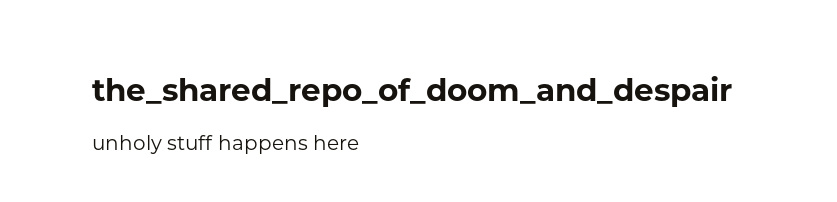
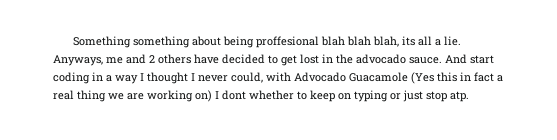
- the_shared_repo_of_doom_and_despair
- unholy stuff happens here
+ Something something about being proffesional blah blah blah, its all a lie. Anyways, me and 2 others have decided to get lost in the advocado sauce. And start coding in a way I thought I never could, with Advocado Guacamole (Yes this in fact a real thing we are working on) I dont whether to keep on typing or just stop atp.

